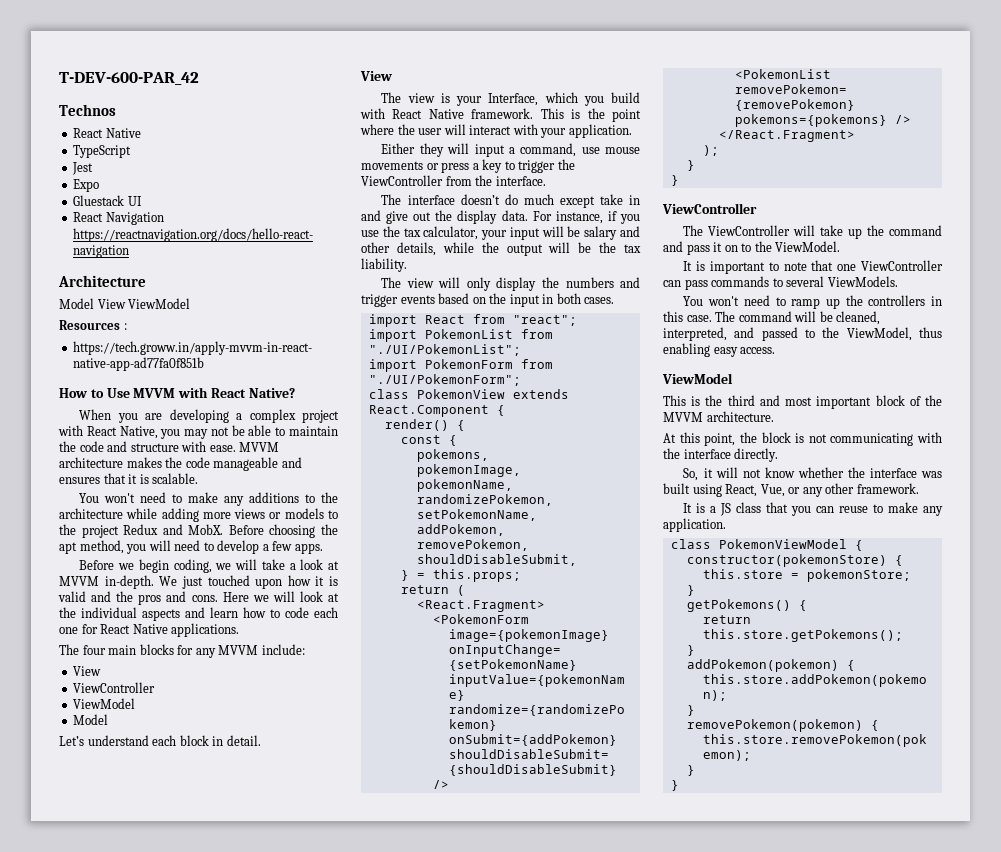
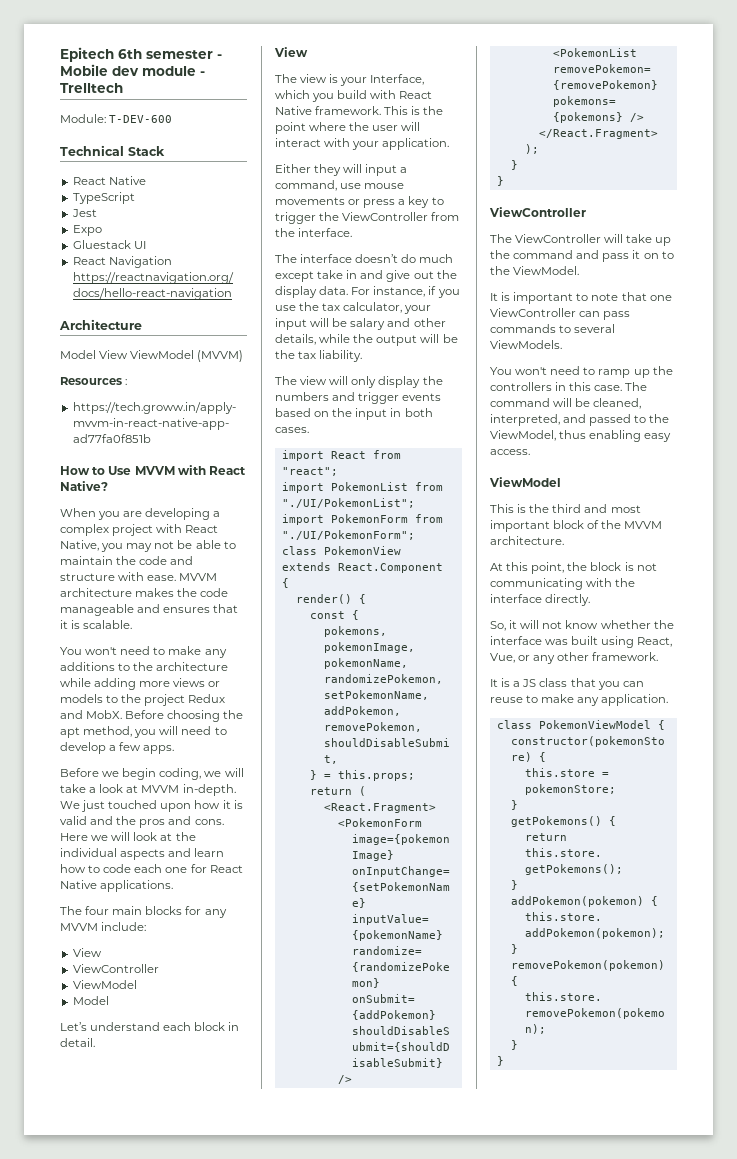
- T-DEV-600-PAR_42
- Technos
+ Epitech 6th semester - Mobile dev module - Trelltech
+ Module: T-DEV-600
+ Technical Stack
- Model View ViewModel
+ Model View ViewModel (MVVM)

